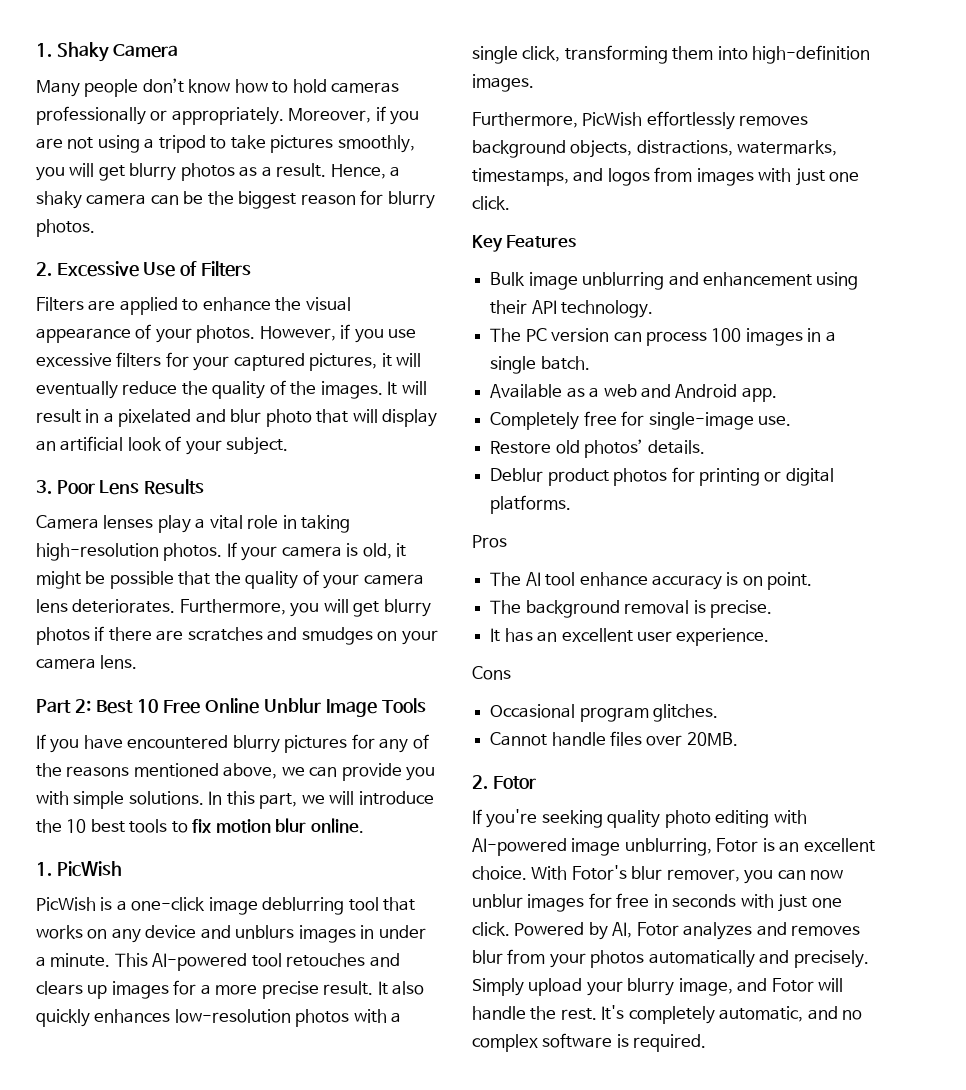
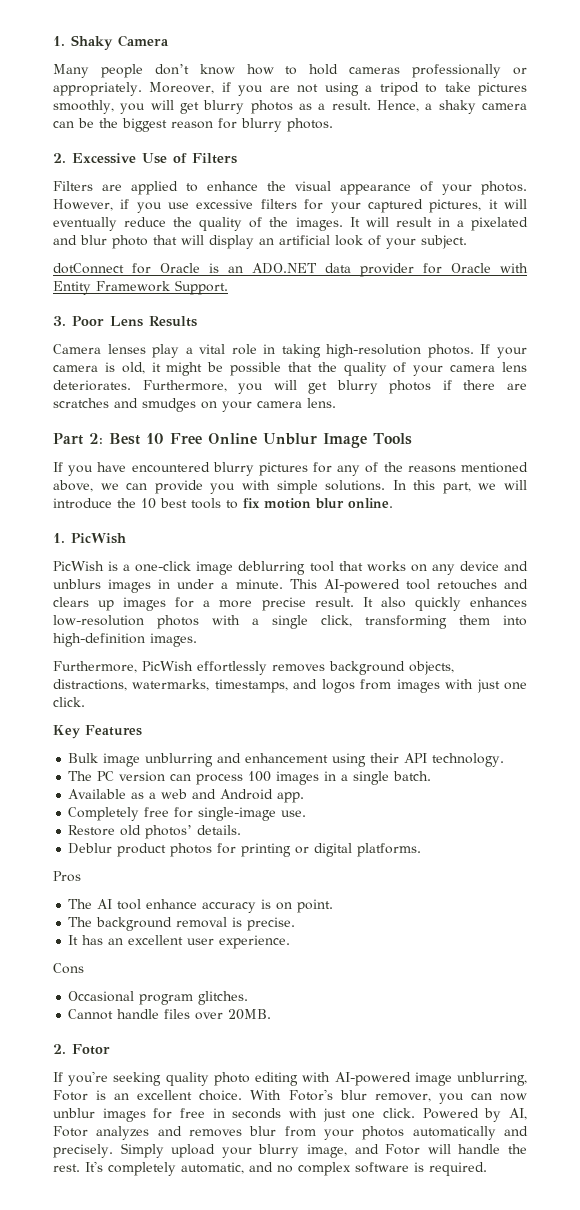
+ dotConnect for Oracle is an ADO.NET data provider for Oracle with Entity Framework Support.

